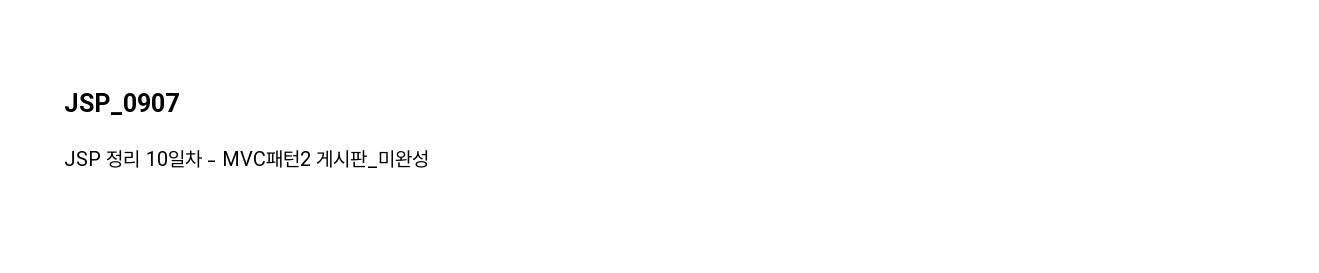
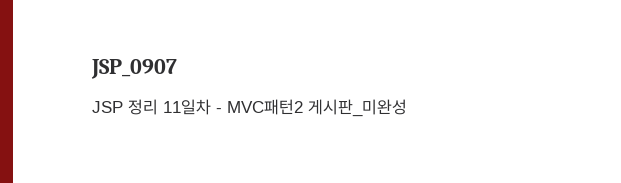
- JSP 정리 10일차 - MVC패턴2 게시판_미완성
+ JSP 정리 11일차 - MVC패턴2 게시판_미완성

